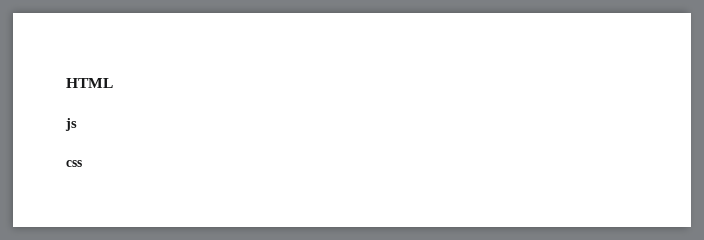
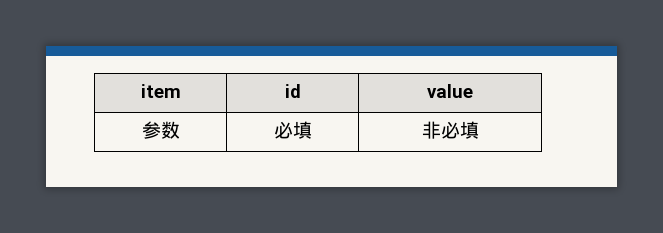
- HTML
- js
- css
+ item | id | value
+ 参数 | 必填 | 非必填

